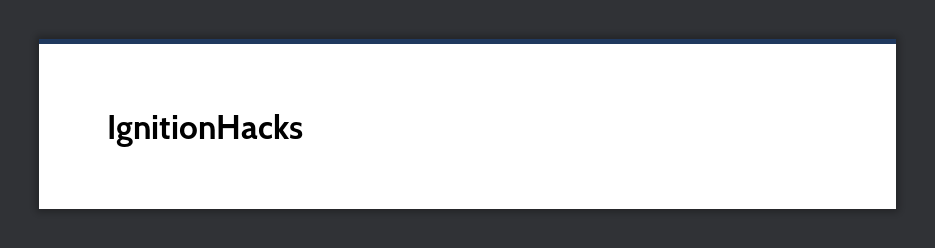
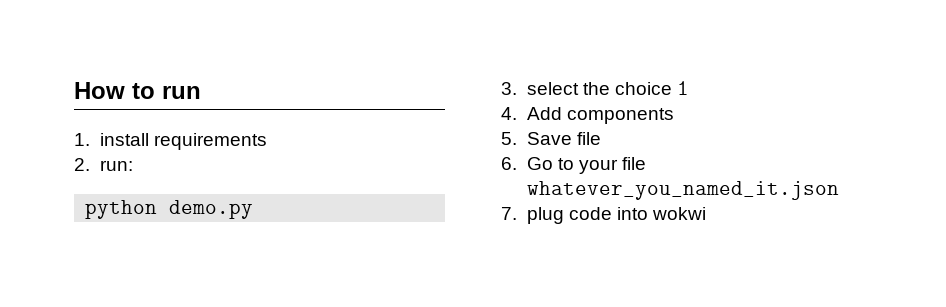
- IgnitionHacks
+ How to run
+ 1. install requirements
+ 2. run:
+ python demo.py
+ 3. select the choice 1
+ 4. Add components
+ 5. Save file
+ 6. Go to your file whatever_you_named_it.json
+ 7. plug code into wokwi

